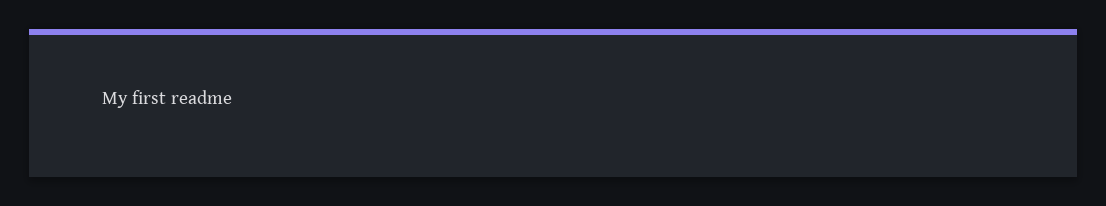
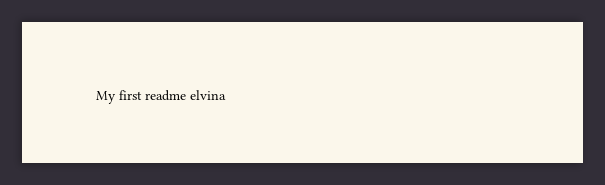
- My first readme
+ My first readme elvina

